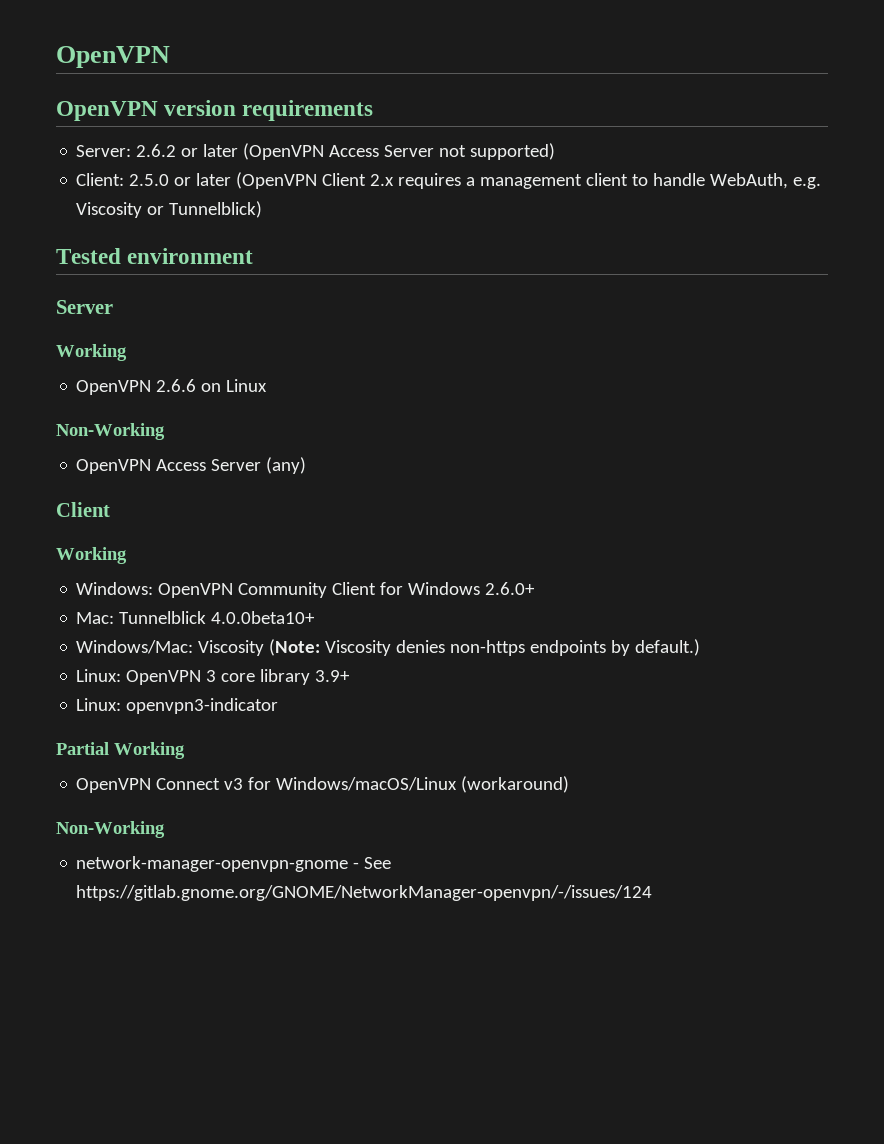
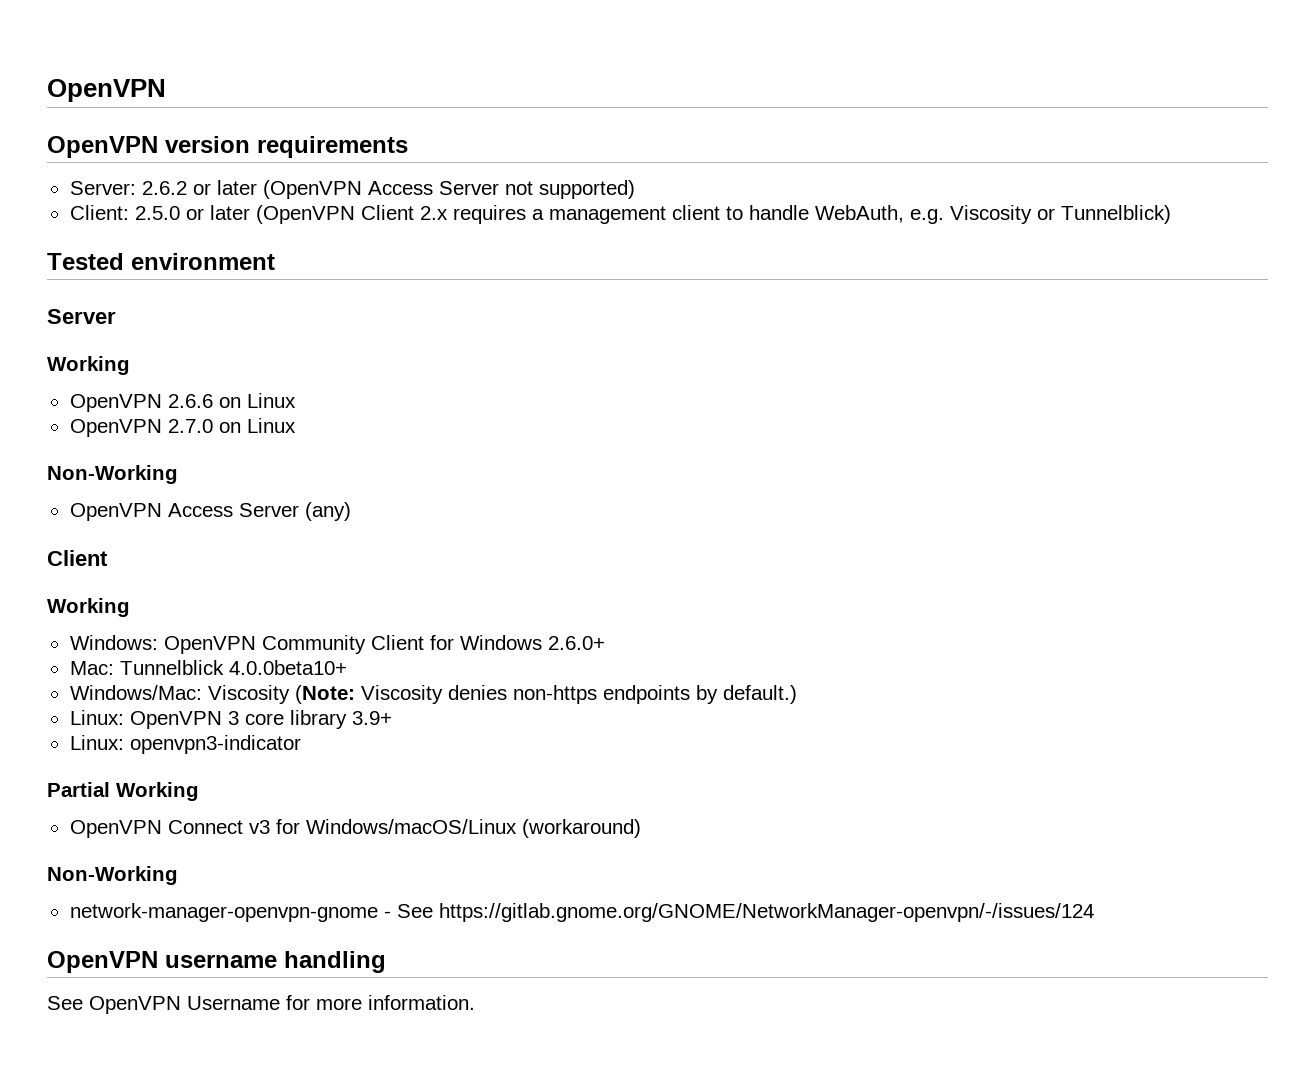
+ OpenVPN 2.7.0 on Linux
+ OpenVPN username handling
+ See OpenVPN Username for more information.

